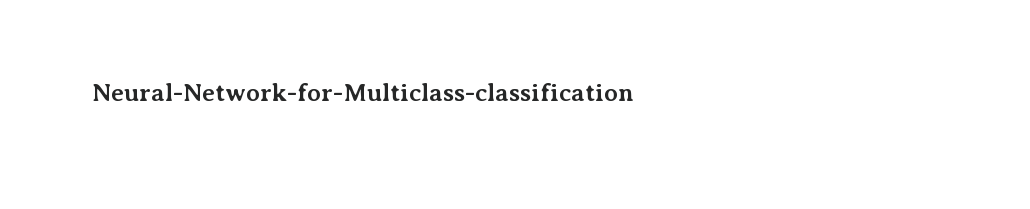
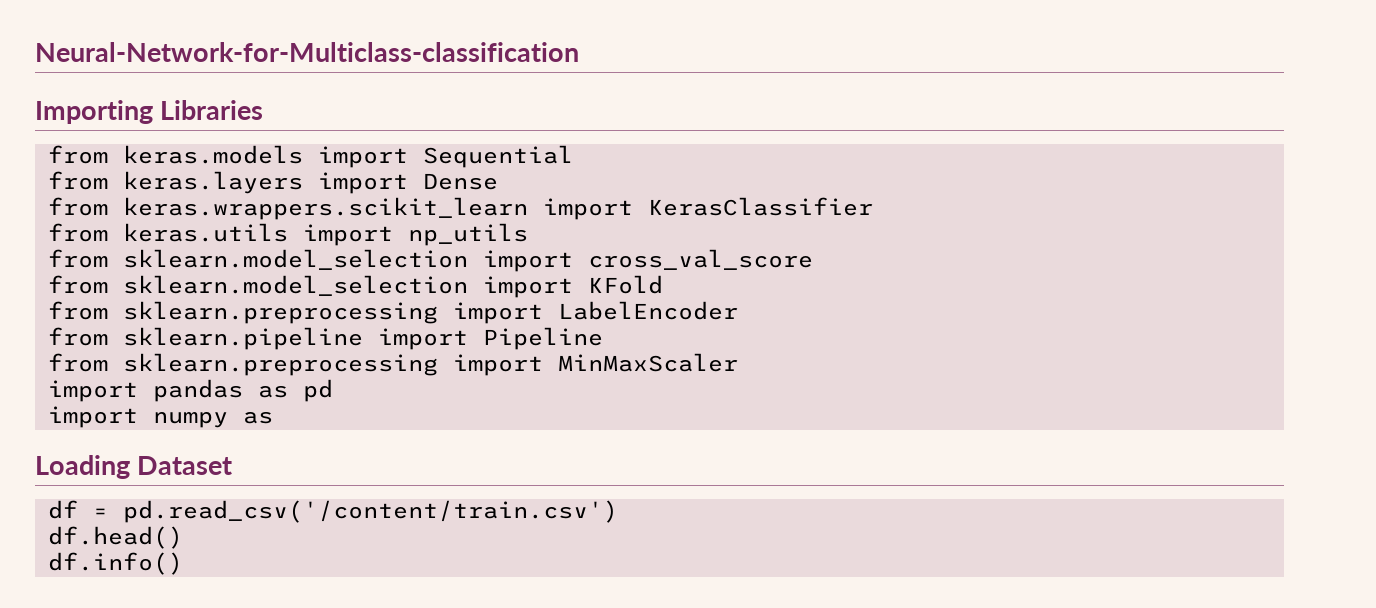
+ Importing Libraries
+ from keras.models import Sequential
+ from keras.layers import Dense
+ from keras.wrappers.scikit_learn import KerasClassifier
+ from keras.utils import np_utils
+ from sklearn.model_selection import cross_val_score
+ from sklearn.model_selection import KFold
+ from sklearn.preprocessing import LabelEncoder
+ from sklearn.pipeline import Pipeline
+ from sklearn.preprocessing import MinMaxScaler
+ import pandas as pd
+ import numpy as
+ Loading Dataset
+ df = pd.read_csv('/content/train.csv')
+ df.head()
+ df.info()

